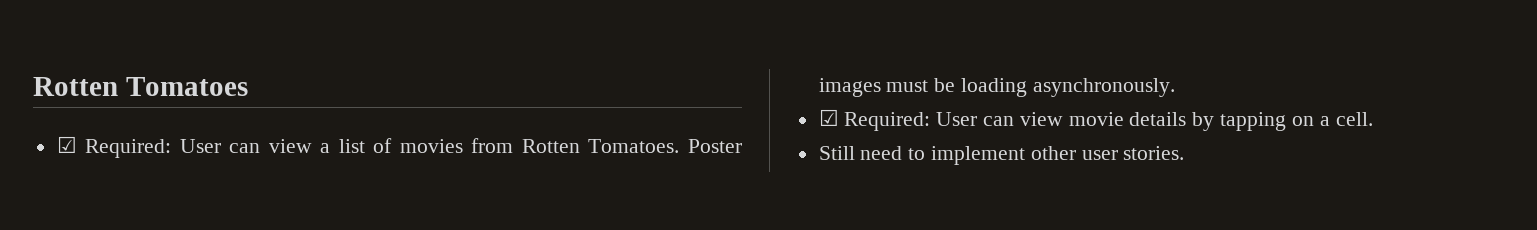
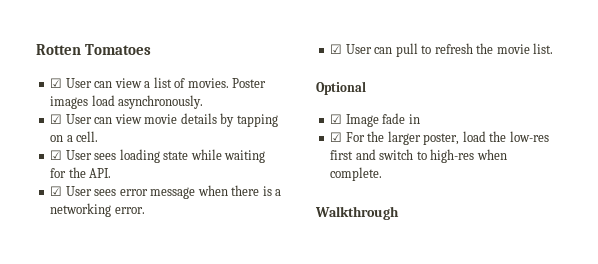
- ☑ Required: User can view a list of movies from Rotten Tomatoes. Poster images must be loading asynchronously.
+ ☑ User can view a list of movies. Poster images load asynchronously.
- ☑ Required: User can view movie details by tapping on a cell.
+ ☑ User can view movie details by tapping on a cell.
- Still need to implement other user stories.
+ ☑ User sees loading state while waiting for the API.
+ ☑ User sees error message when there is a networking error.
+ ☑ User can pull to refresh the movie list.
+ Optional
+ ☑ Image fade in
+ ☑ For the larger poster, load the low-res first and switch to high-res when complete.
+ Walkthrough

